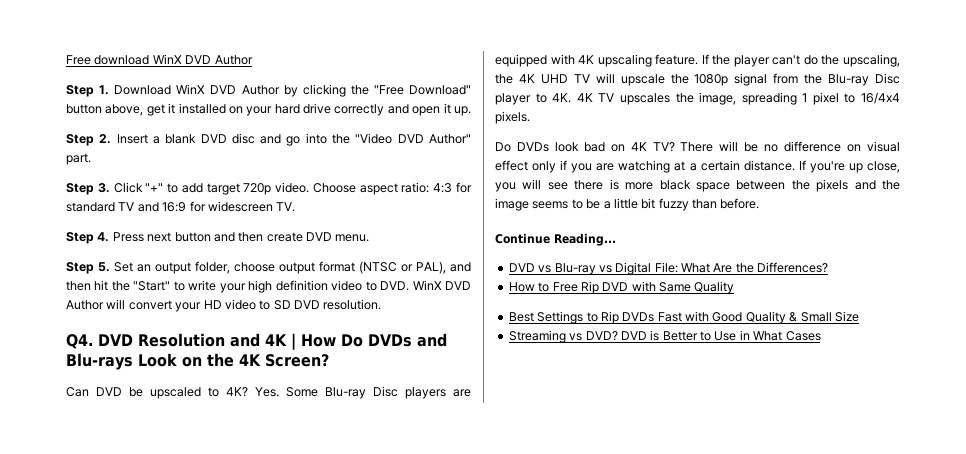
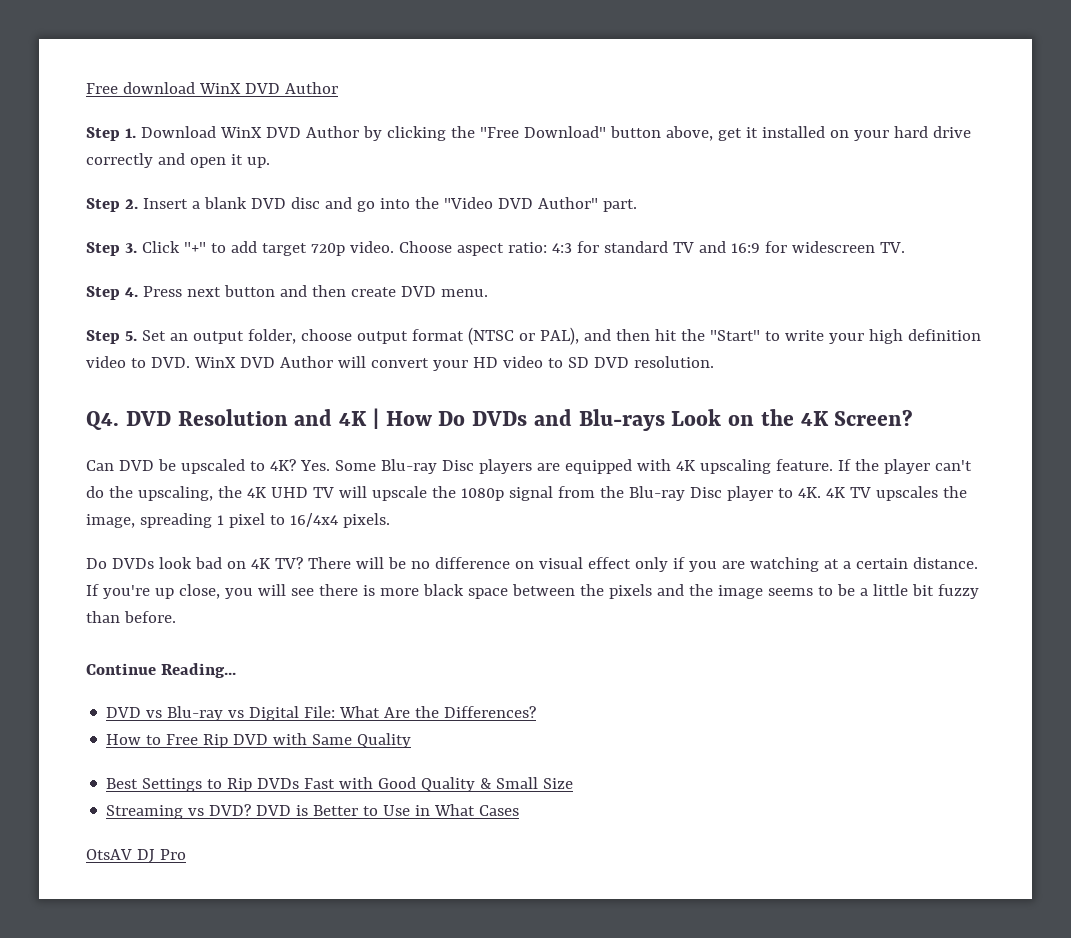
+ OtsAV DJ Pro

